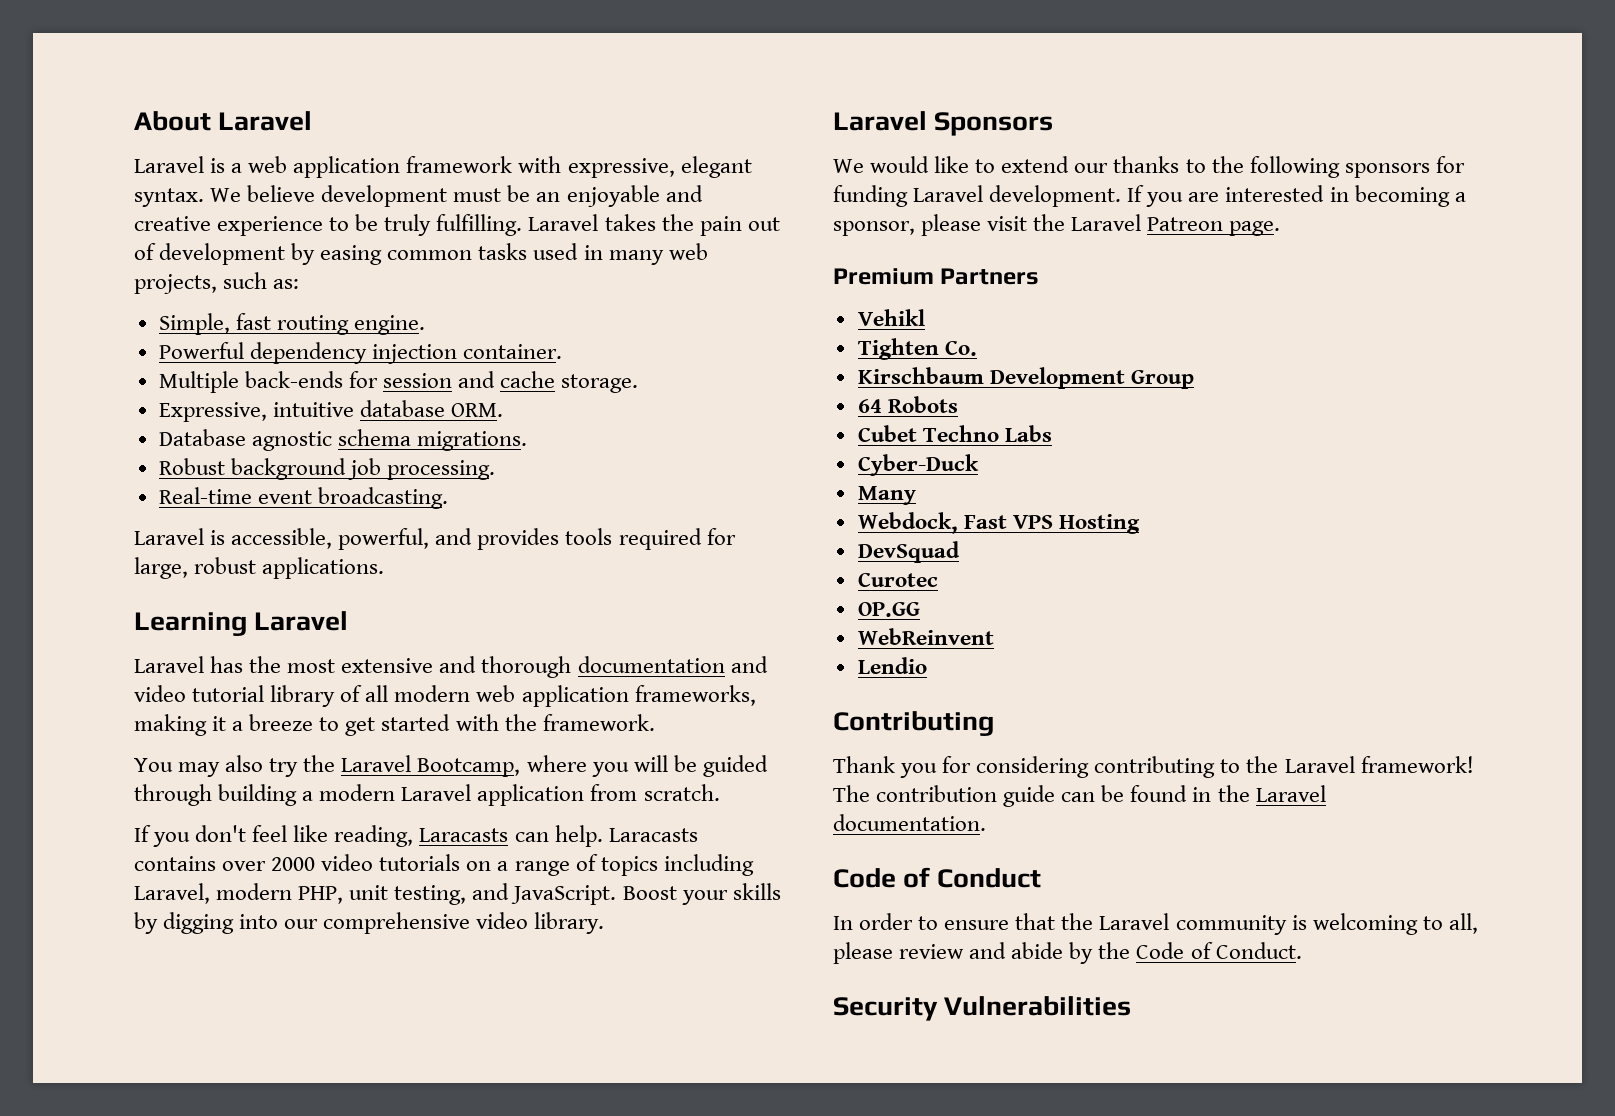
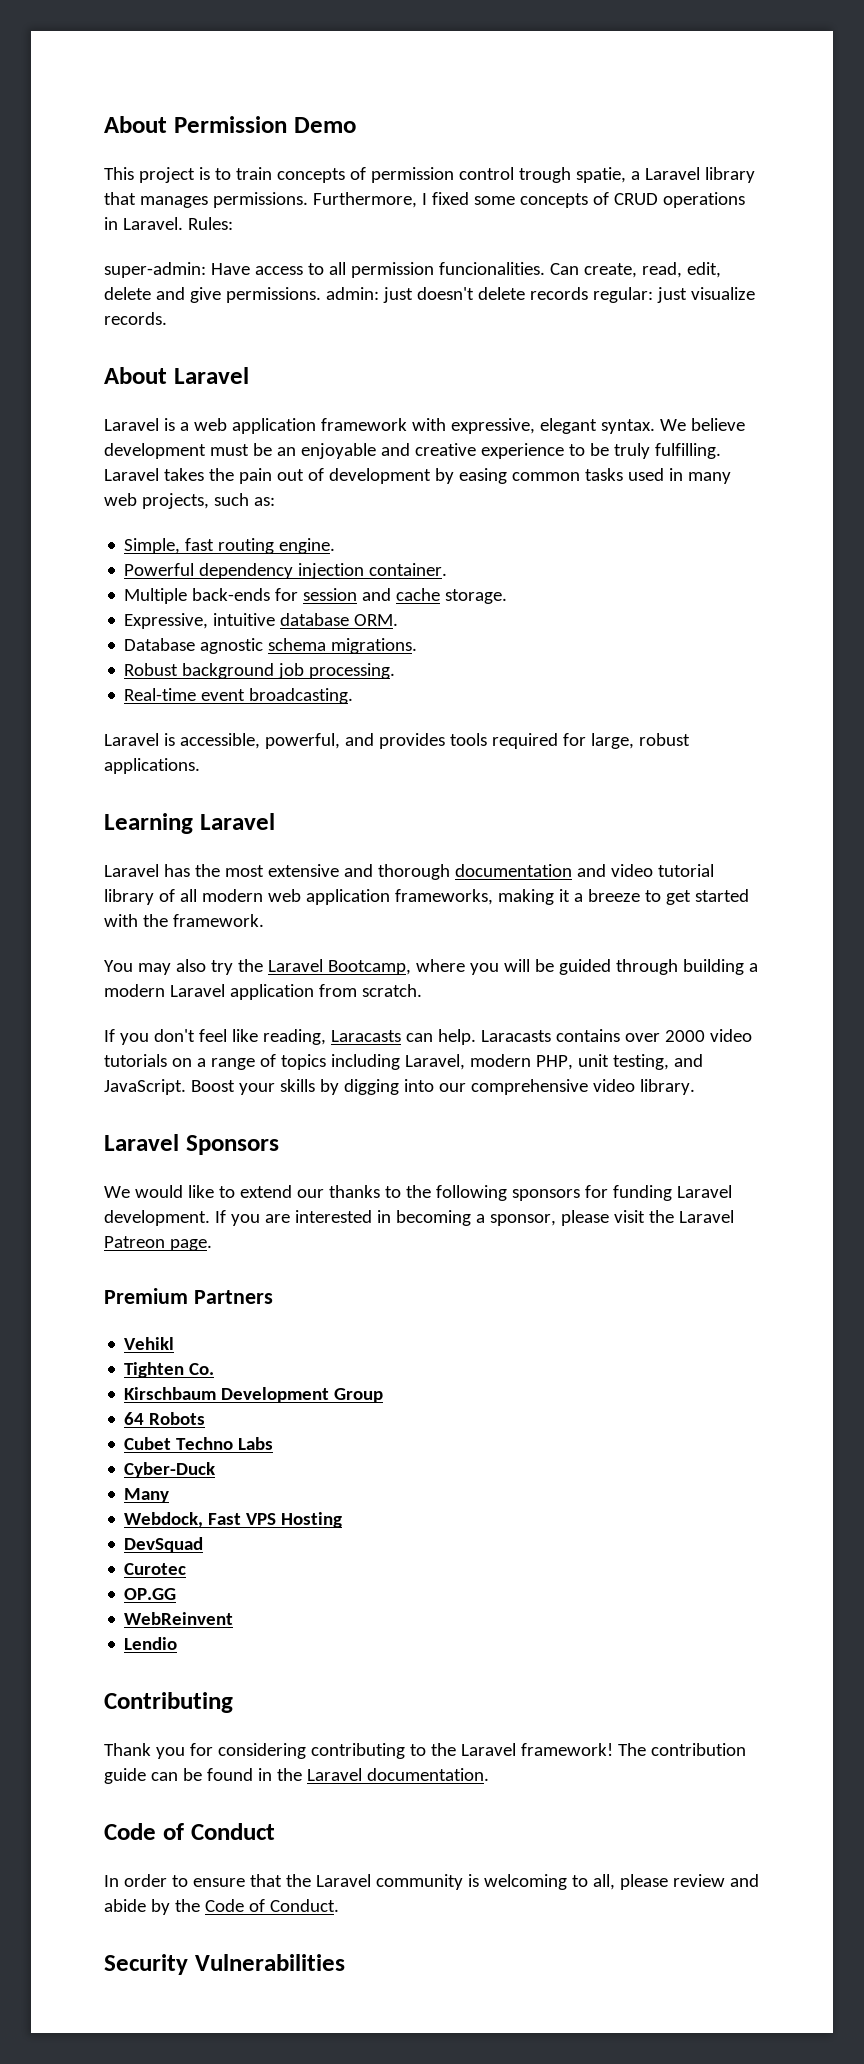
+ About Permission Demo
+ This project is to train concepts of permission control trough spatie, a Laravel library that manages permissions. Furthermore, I fixed some concepts of CRUD operations in Laravel. Rules:
+ super-admin: Have access to all permission funcionalities. Can create, read, edit, delete and give permissions. admin: just doesn't delete records regular: just visualize records.

